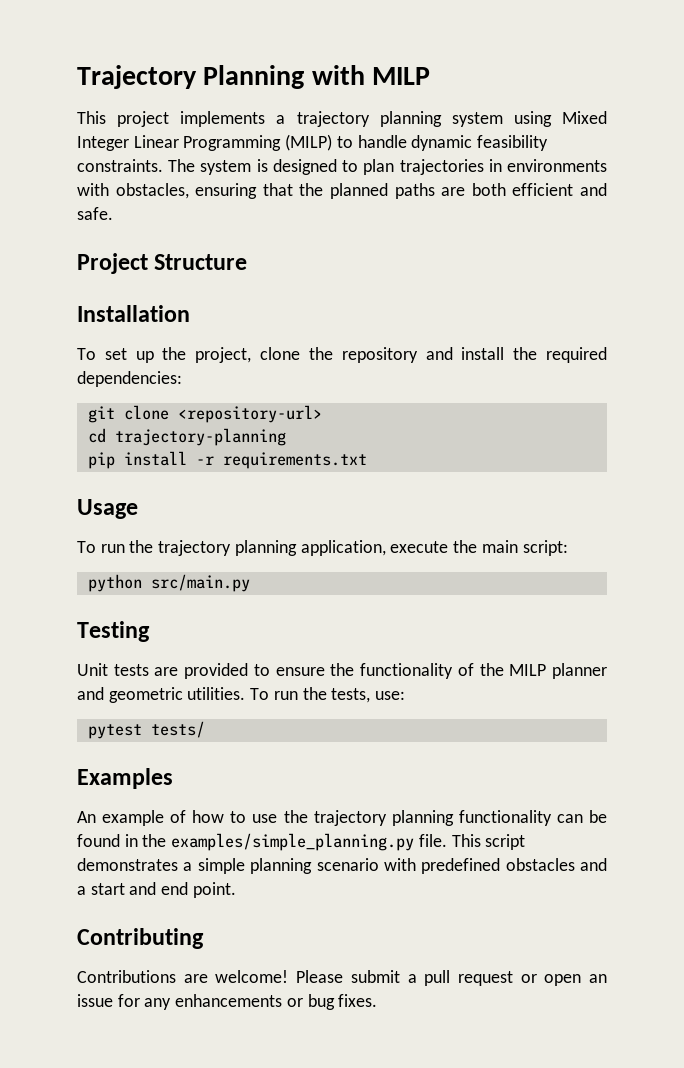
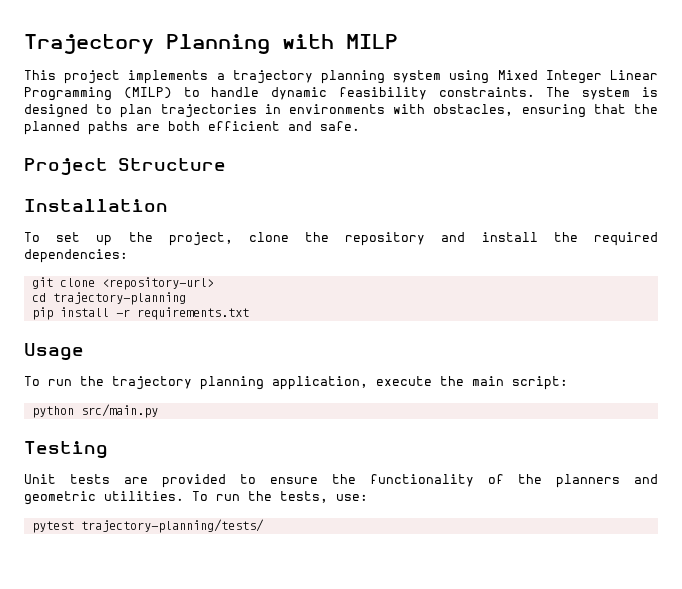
- Unit tests are provided to ensure the functionality of the MILP planner and geometric utilities.
+ Unit tests are provided to ensure the functionality of the planners and geometric utilities.
- pytest tests/
- Examples
- An example of how to use the trajectory planning functionality can be found in the examples/simple_planning.py file. This script demonstrates a simple planning scenario with predefined obstacles and a start and end point.
- Contributing
- Contributions are welcome! Please submit a pull request or open an issue for any enhancements or bug fixes.
+ pytest trajectory-planning/tests/

